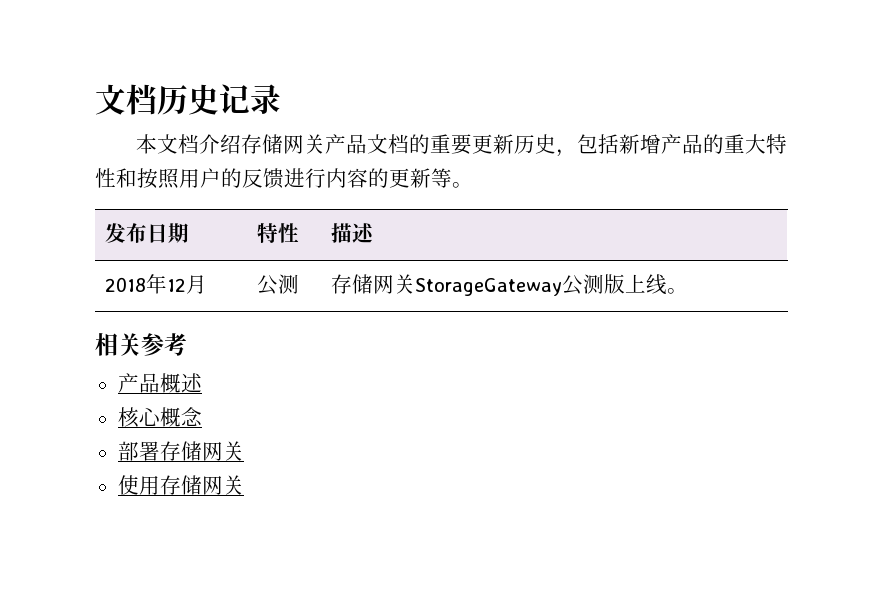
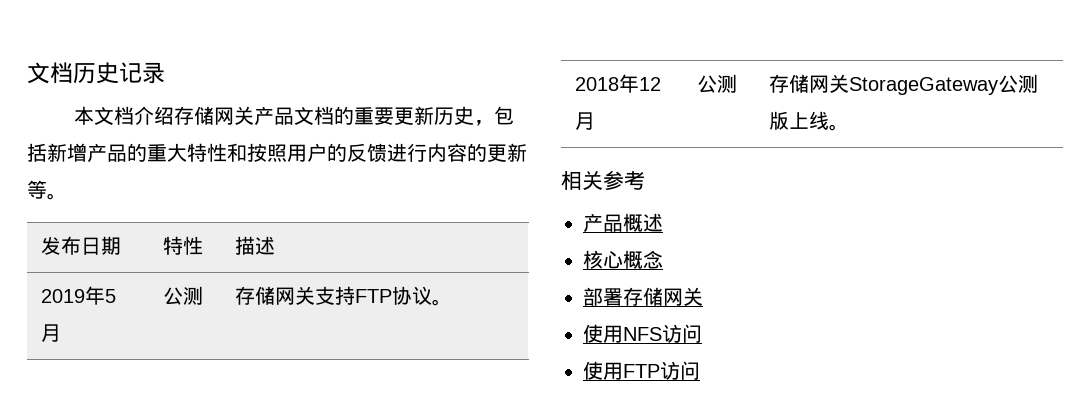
+ 2019年5月 | 公测 | 存储网关支持FTP协议。
- 使用存储网关
+ 使用NFS访问
+ 使用FTP访问

